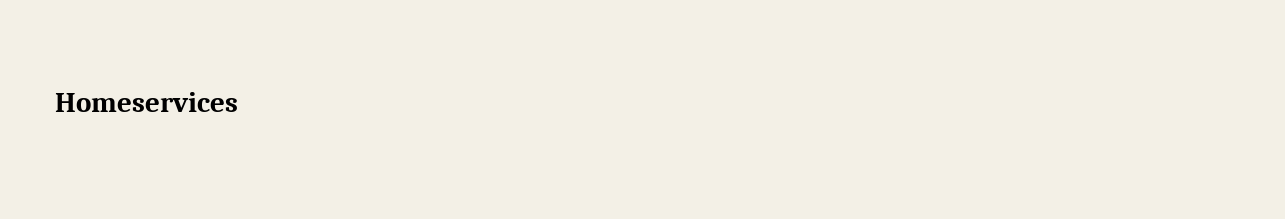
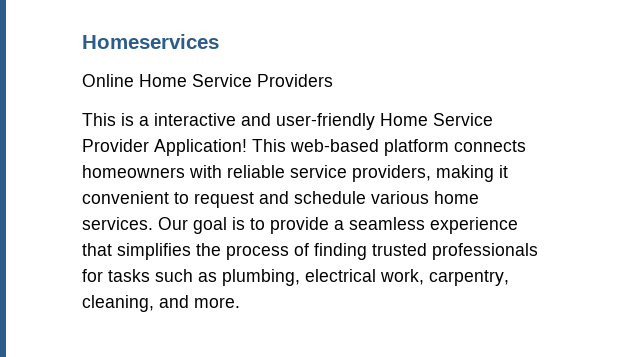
+ Online Home Service Providers
+ This is a interactive and user-friendly Home Service Provider Application! This web-based platform connects homeowners with reliable service providers, making it convenient to request and schedule various home services. Our goal is to provide a seamless experience that simplifies the process of finding trusted professionals for tasks such as plumbing, electrical work, carpentry, cleaning, and more.

